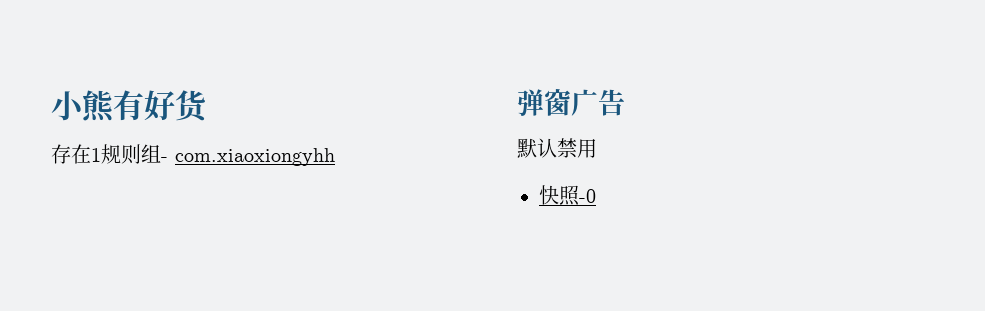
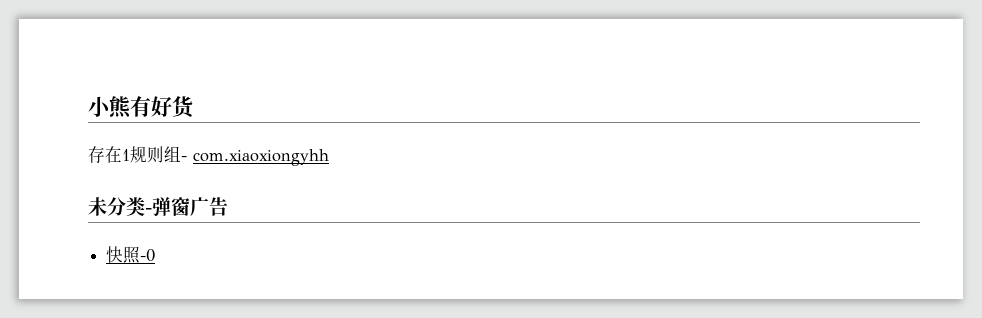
- 弹窗广告
+ 未分类-弹窗广告
- 默认禁用

